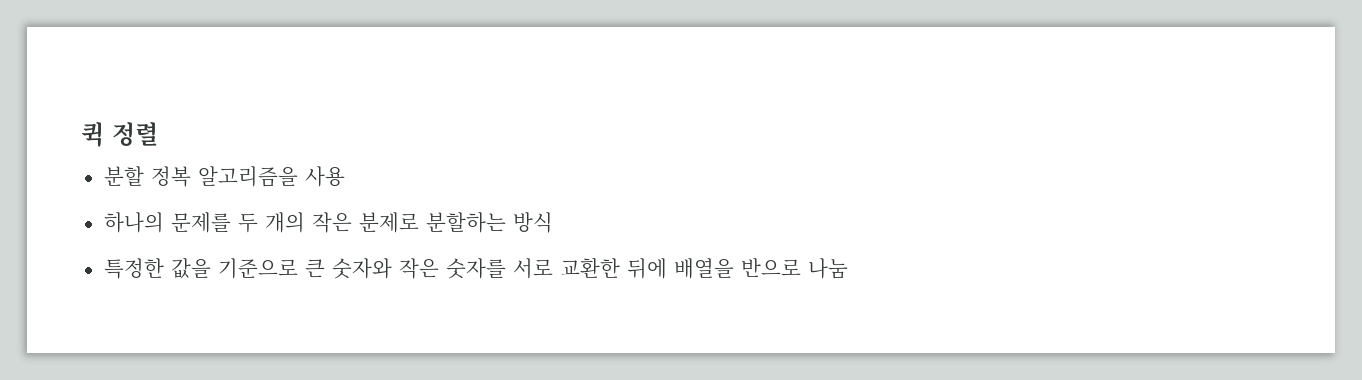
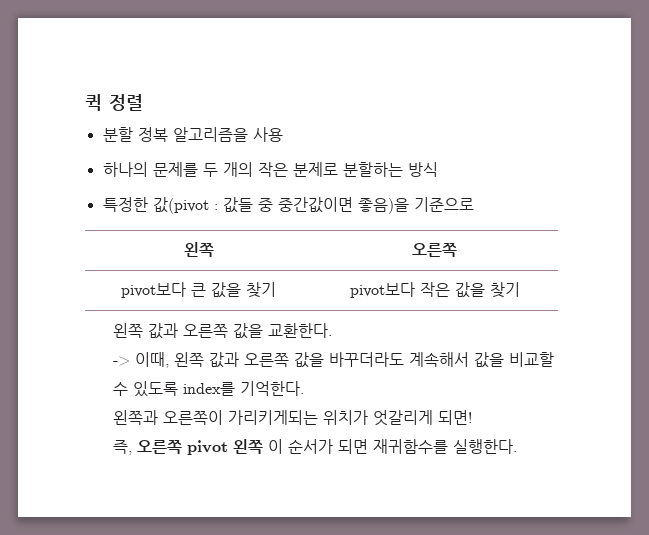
- 특정한 값을 기준으로 큰 숫자와 작은 숫자를 서로 교환한 뒤에 배열을 반으로 나눔
+ 특정한 값(pivot : 값들 중 중간값이면 좋음)을 기준으로
+ 왼쪽 | 오른쪽
+ pivot보다 큰 값을 찾기 | pivot보다 작은 값을 찾기
+ 왼쪽 값과 오른쪽 값을 교환한다.
+ -> 이때, 왼쪽 값과 오른쪽 값을 바꾸더라도 계속해서 값을 비교할 수 있도록 index를 기억한다.
+ 왼쪽과 오른쪽이 가리키게되는 위치가 엇갈리게 되면!
+ 즉, 오른쪽 pivot 왼쪽 이 순서가 되면 재귀함수를 실행한다.

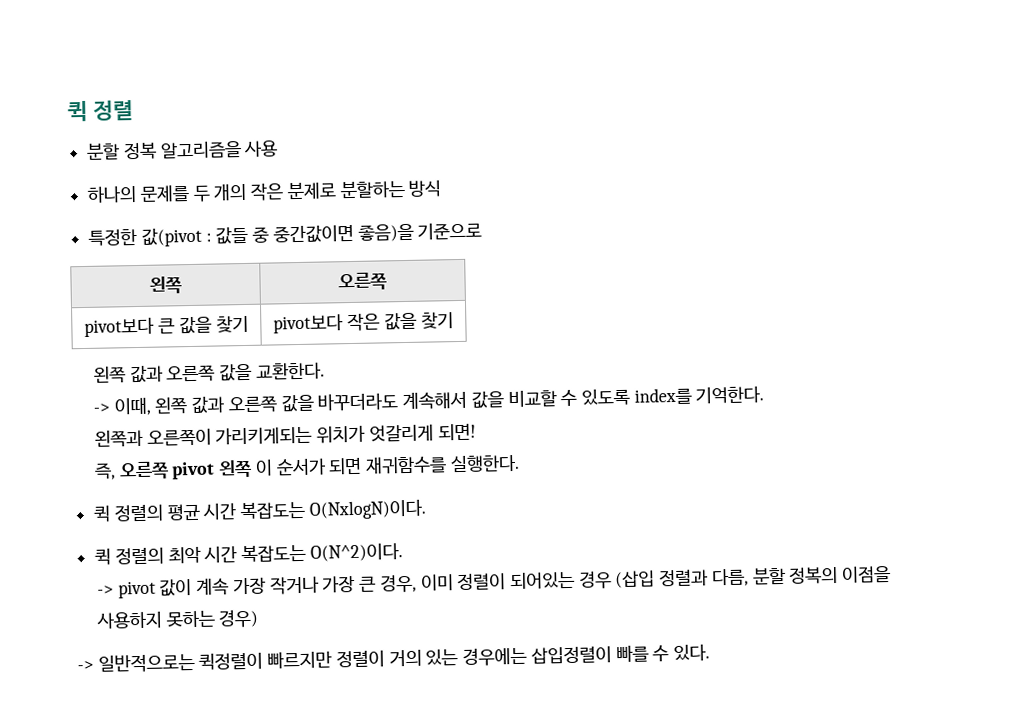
+ 퀵 정렬의 평균 시간 복잡도는 O(NxlogN)이다.
+ 퀵 정렬의 최악 시간 복잡도는 O(N^2)이다.
+ -> pivot 값이 계속 가장 작거나 가장 큰 경우, 이미 정렬이 되어있는 경우 (삽입 정렬과 다름, 분할 정복의 이점을 사용하지 못하는 경우)
+ -> 일반적으로는 퀵정렬이 빠르지만 정렬이 거의 있는 경우에는 삽입정렬이 빠를 수 있다.

